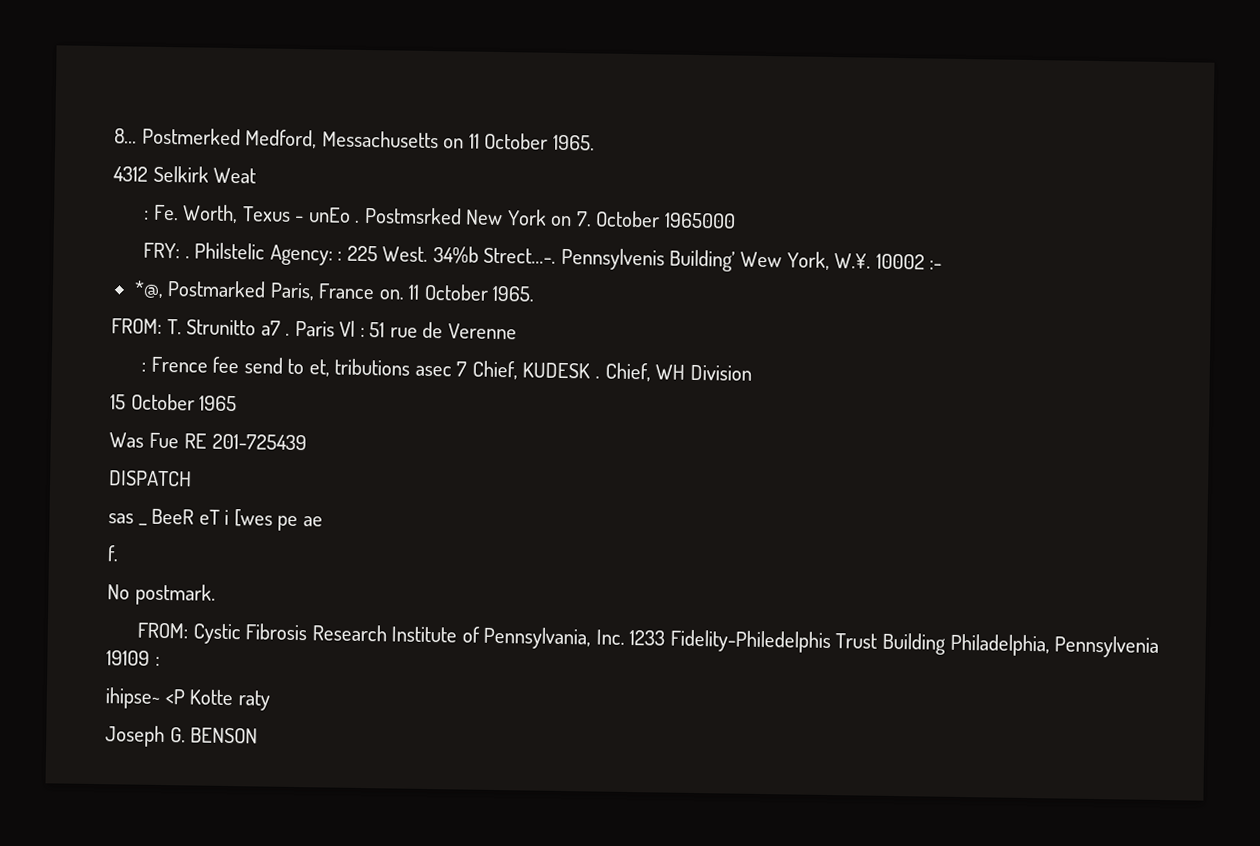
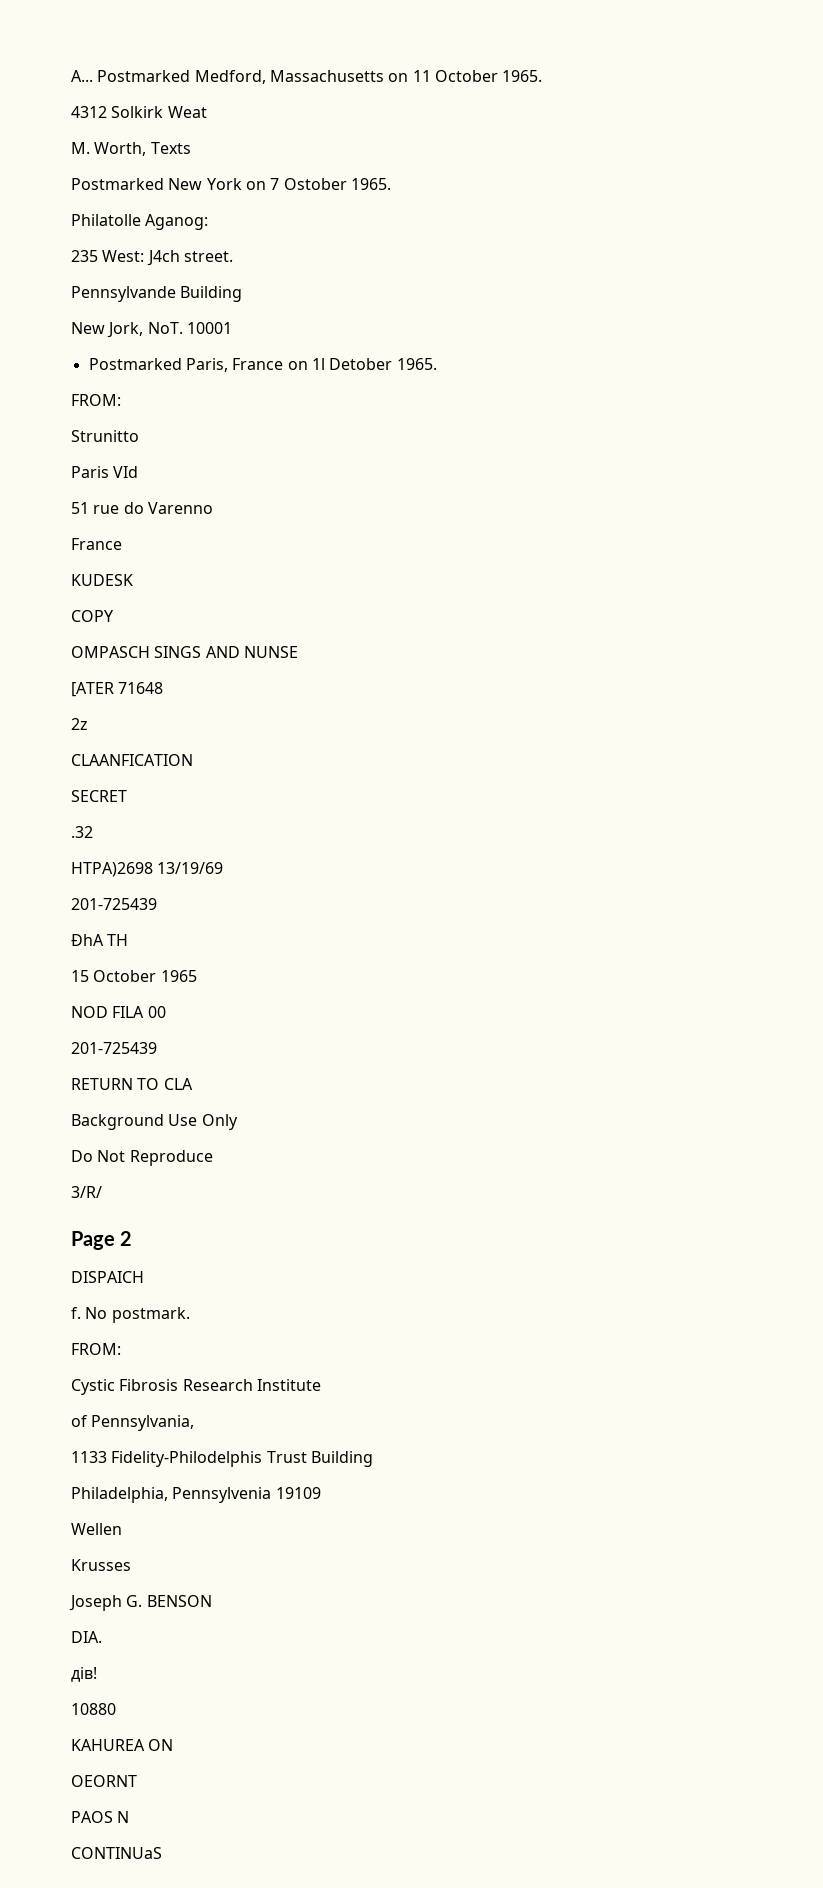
- 8... Postmerked Medford, Messachusetts on 11 October 1965.
+ A... Postmarked Medford, Massachusetts on 11 October 1965.
- 4312 Selkirk Weat
+ 4312 Solkirk Weat
- : Fe. Worth, Texus - unEo . Postmsrked New York on 7. October 1965000
- FRY: . Philstelic Agency: : 225 West. 34%b Strect...-. Pennsylvenis Building’ Wew York, W.¥. 10002 :-
- *@, Postmarked Paris, France on. 11 October 1965.
- FROM: T. Strunitto a7 . Paris Vl : 51 rue de Verenne
- : Frence fee send to et, tributions asec 7 Chief, KUDESK . Chief, WH Division
+ M. Worth, Texts
+ Postmarked New York on 7 Ostober 1965.
+ Philatolle Aganog:
+ 235 West: J4ch street.
+ Pennsylvande Building
+ New Jork, NoT. 10001
+ Postmarked Paris, France on 1l Detober 1965.
+ FROM:
+ Strunitto
+ Paris VId
+ 51 rue do Varenno
+ France
+ KUDESK
+ COPY
+ OMPASCH SINGS AND NUNSE
+ [ATER 71648
+ 2z
+ CLAANFICATION
+ SECRET
+ .32
+ HTPA)2698 13/19/69
+ 201-725439
+ ĐhA TH
  15 October 1965
- Was Fue RE 201-725439
- DISPATCH
- sas _ BeeR eT i [wes pe ae
+ NOD FILA 00
+ 201-725439
+ RETURN TO CLA
+ Background Use Only
+ Do Not Reproduce
+ 3/R/
+ Page 2
+ DISPAICH
- f.
- No postmark.
- FROM: Cystic Fibrosis Research Institute of Pennsylvania, Inc. 1233 Fidelity-Philedelphis Trust Building Philadelphia, Pennsylvenia 19109 :
- ihipse~ <P Kotte raty
+ f. No postmark.
+ FROM:
+ Cystic Fibrosis Research Institute
+ of Pennsylvania,
+ 1133 Fidelity-Philodelphis Trust Building
+ Philadelphia, Pennsylvenia 19109
+ Wellen
+ Krusses
  Joseph G. BENSON
+ DIA.
+ дів!
+ 10880
+ KAHUREA ON
+ OEORNT
+ PAOS N
+ CONTINUaS

